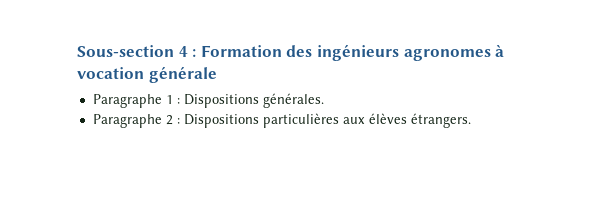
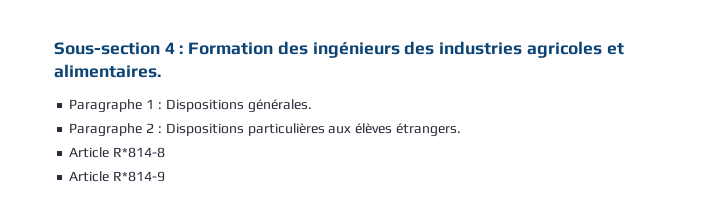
- Sous-section 4 : Formation des ingénieurs agronomes à vocation générale
+ Sous-section 4 : Formation des ingénieurs des industries agricoles et alimentaires.
+ Article R*814-8
+ Article R*814-9

